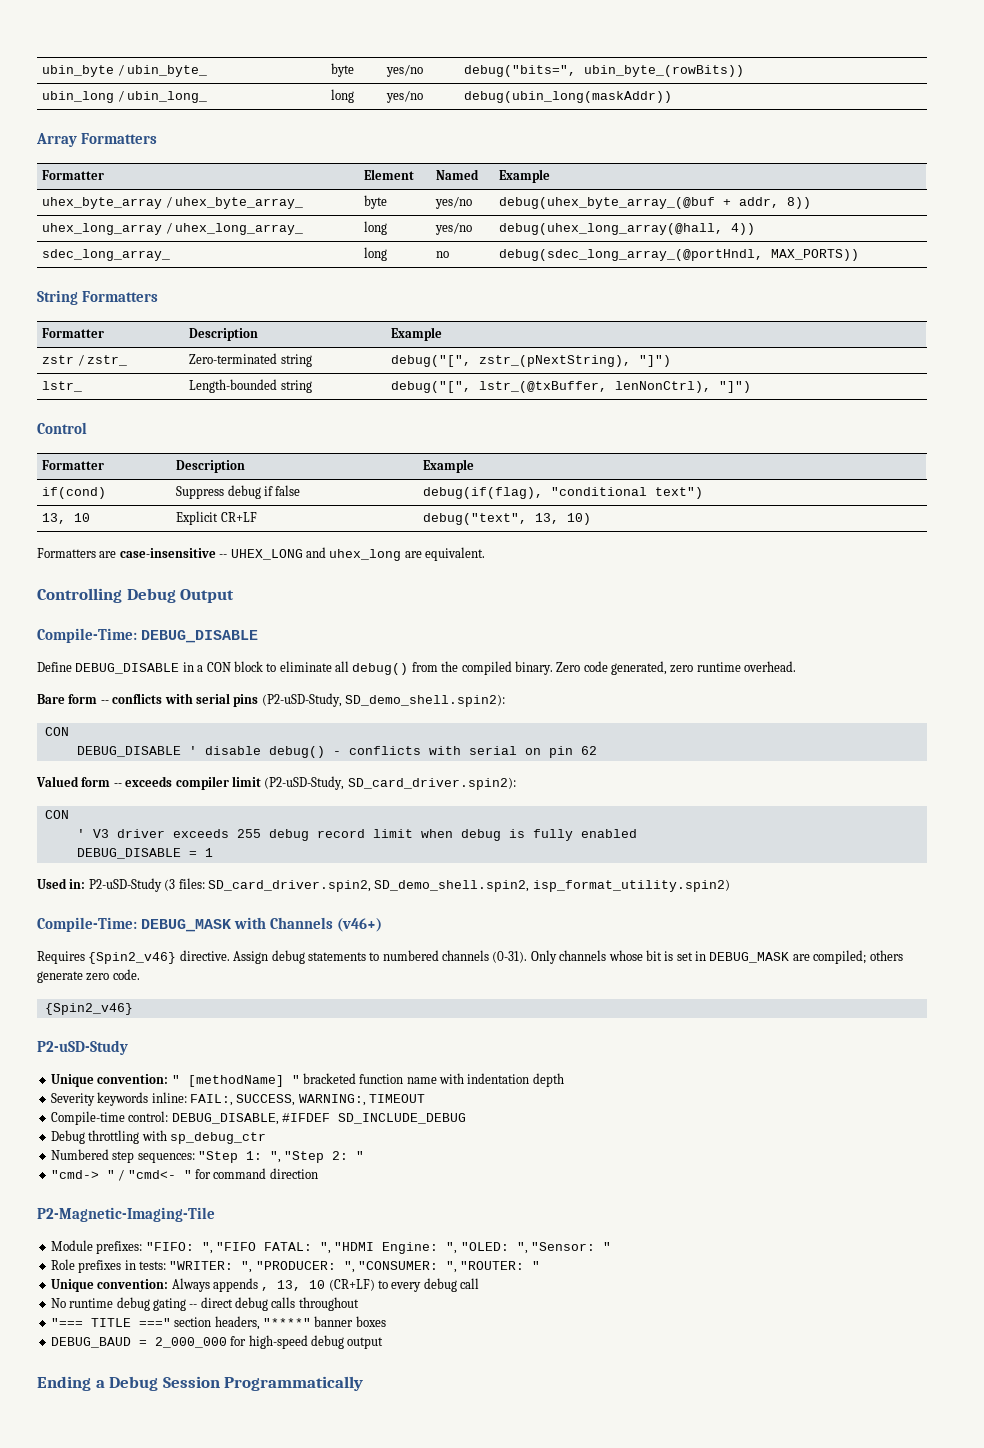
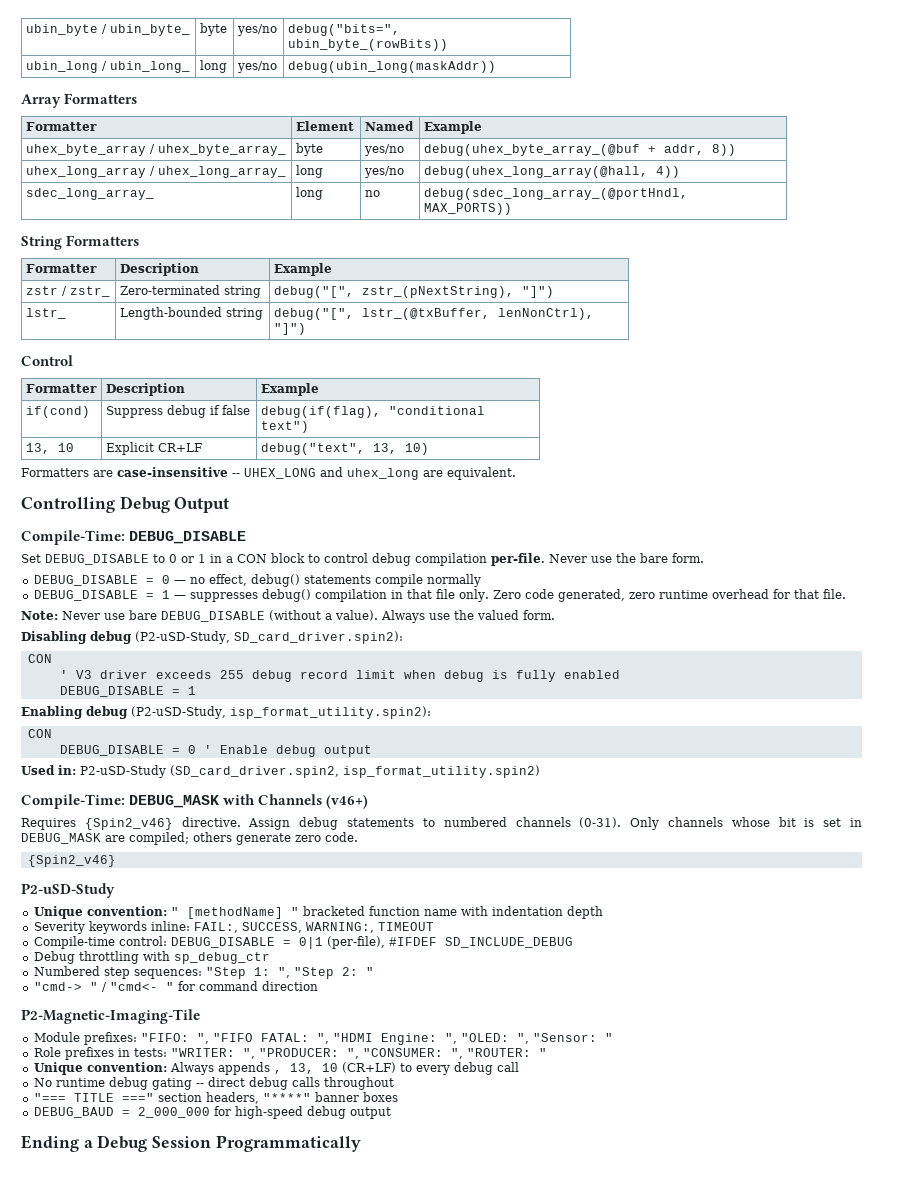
- Define DEBUG_DISABLE in a CON block to eliminate all debug() from the compiled binary.
+ Set DEBUG_DISABLE to 0 or 1 in a CON block to control debug compilation per-file. Never use the bare form.
+ DEBUG_DISABLE = 0 — no effect, debug() statements compile normally
+ DEBUG_DISABLE = 1 — suppresses debug() compilation in that file only.
- Zero code generated, zero runtime overhead.
- Bare form -- conflicts with serial pins (P2-uSD-Study, SD_demo_shell.spin2):
- CON
- DEBUG_DISABLE ' disable debug() - conflicts with serial on pin 62
- Valued form -- exceeds compiler limit (P2-uSD-Study, SD_card_driver.spin2):
+ Zero code generated, zero runtime overhead for that file.
+ Note: Never use bare DEBUG_DISABLE (without a value). Always use the valued form.
+ Disabling debug (P2-uSD-Study, SD_card_driver.spin2):
+ Enabling debug (P2-uSD-Study, isp_format_utility.spin2):
+ CON
+ DEBUG_DISABLE = 0 ' Enable debug output
- Used in: P2-uSD-Study (3 files: SD_card_driver.spin2, SD_demo_shell.spin2, isp_format_utility.spin2)
+ Used in: P2-uSD-Study (SD_card_driver.spin2, isp_format_utility.spin2)
- Compile-time control: DEBUG_DISABLE, #IFDEF SD_INCLUDE_DEBUG
+ Compile-time control: DEBUG_DISABLE = 0|1 (per-file), #IFDEF SD_INCLUDE_DEBUG

